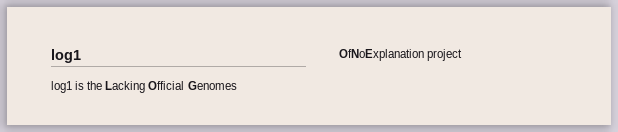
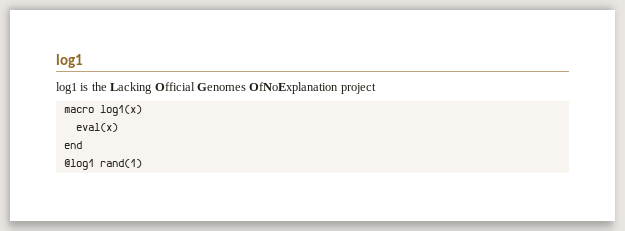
+ macro log1(x)
+ eval(x)
+ end
+ @log1 rand(1)

